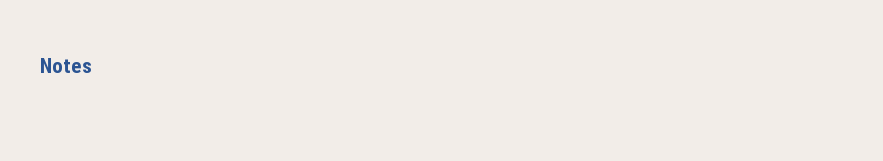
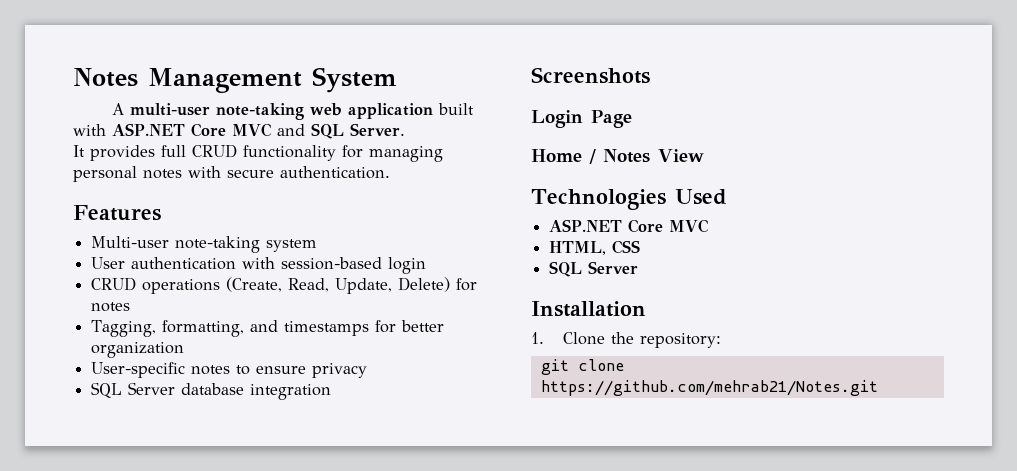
- Notes
+ Notes Management System
+ A multi-user note-taking web application built with ASP.NET Core MVC and SQL Server.
+ It provides full CRUD functionality for managing personal notes with secure authentication.
+ Features
+ Multi-user note-taking system
+ User authentication with session-based login
+ CRUD operations (Create, Read, Update, Delete) for notes
+ Tagging, formatting, and timestamps for better organization
+ User-specific notes to ensure privacy
+ SQL Server database integration
+ Screenshots
+ Login Page
+ Home / Notes View
+ Technologies Used
+ ASP.NET Core MVC
+ HTML, CSS
+ SQL Server
+ Installation
+ 1. Clone the repository:
+ git clone https://github.com/mehrab21/Notes.git

